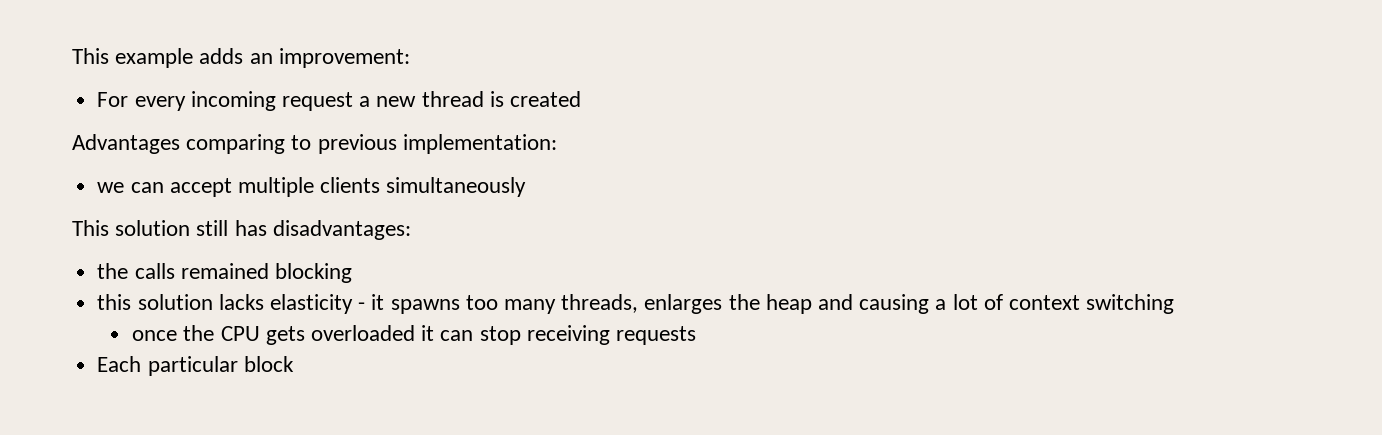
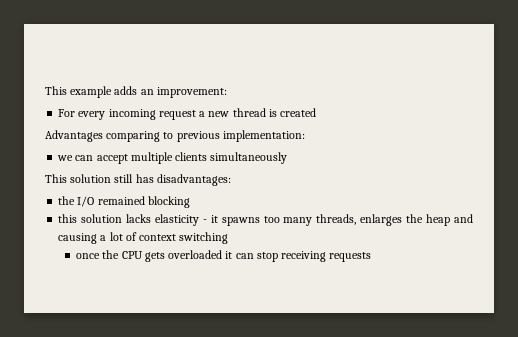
- the calls remained blocking
+ the I/O remained blocking
- Each particular block

